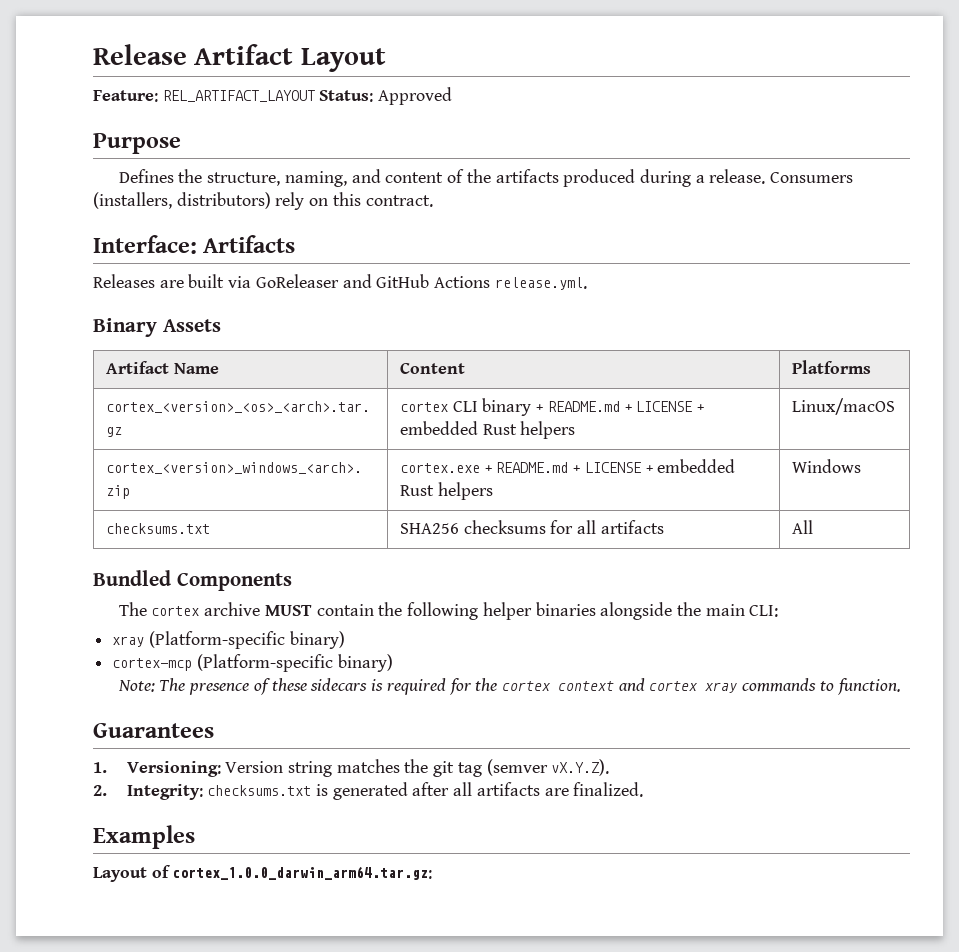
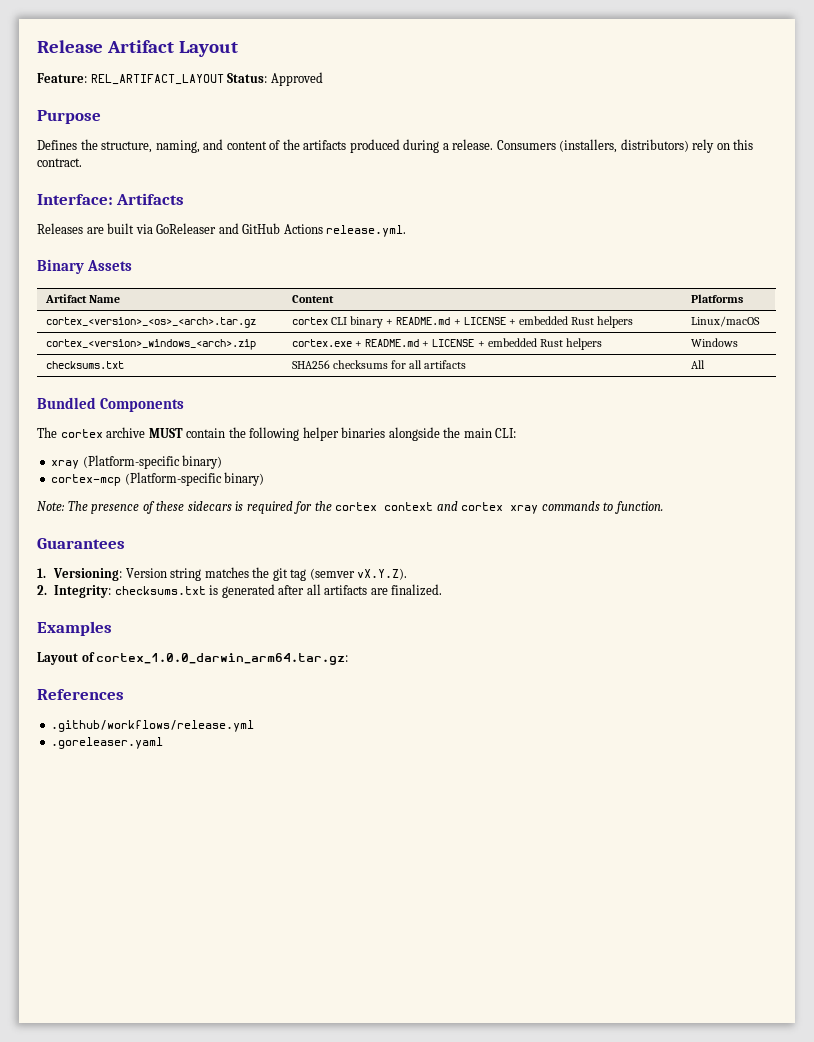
+ References
+ .github/workflows/release.yml
+ .goreleaser.yaml

